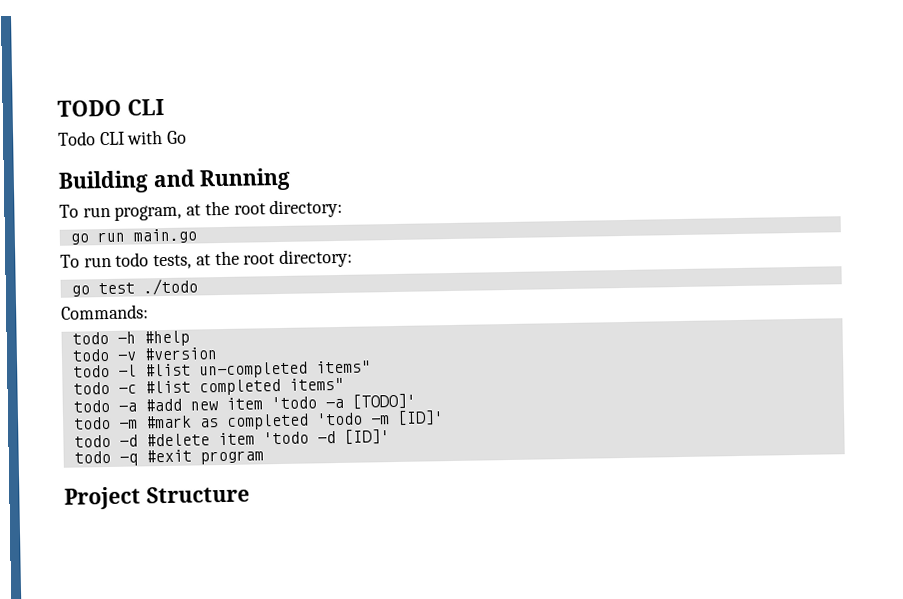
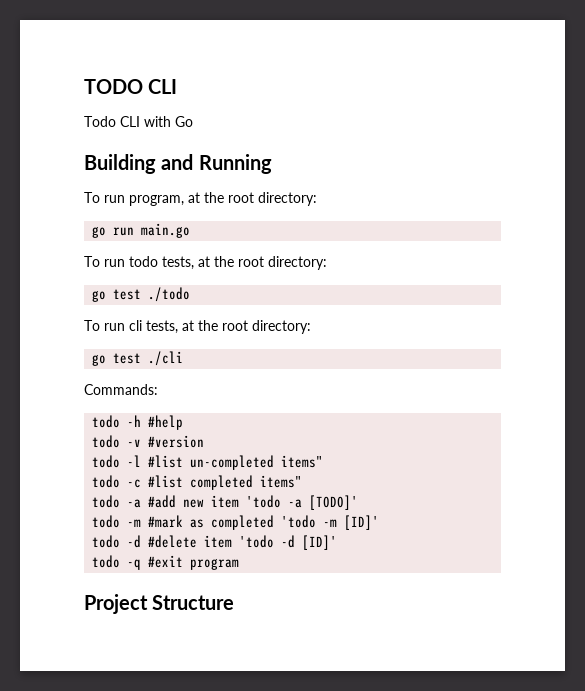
+ To run cli tests, at the root directory:
+ go test ./cli

